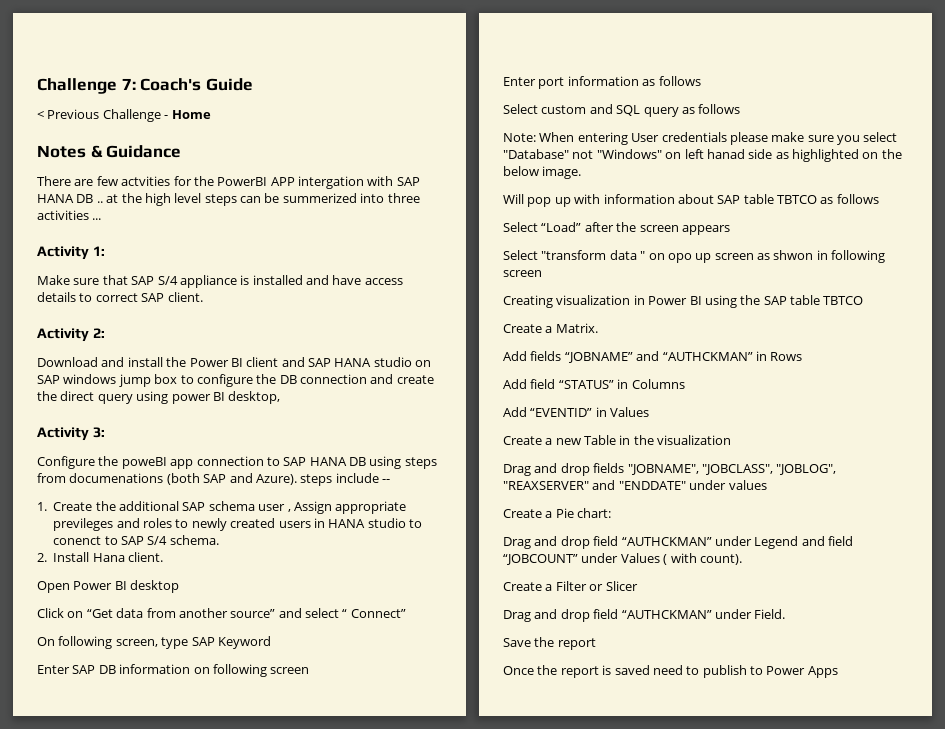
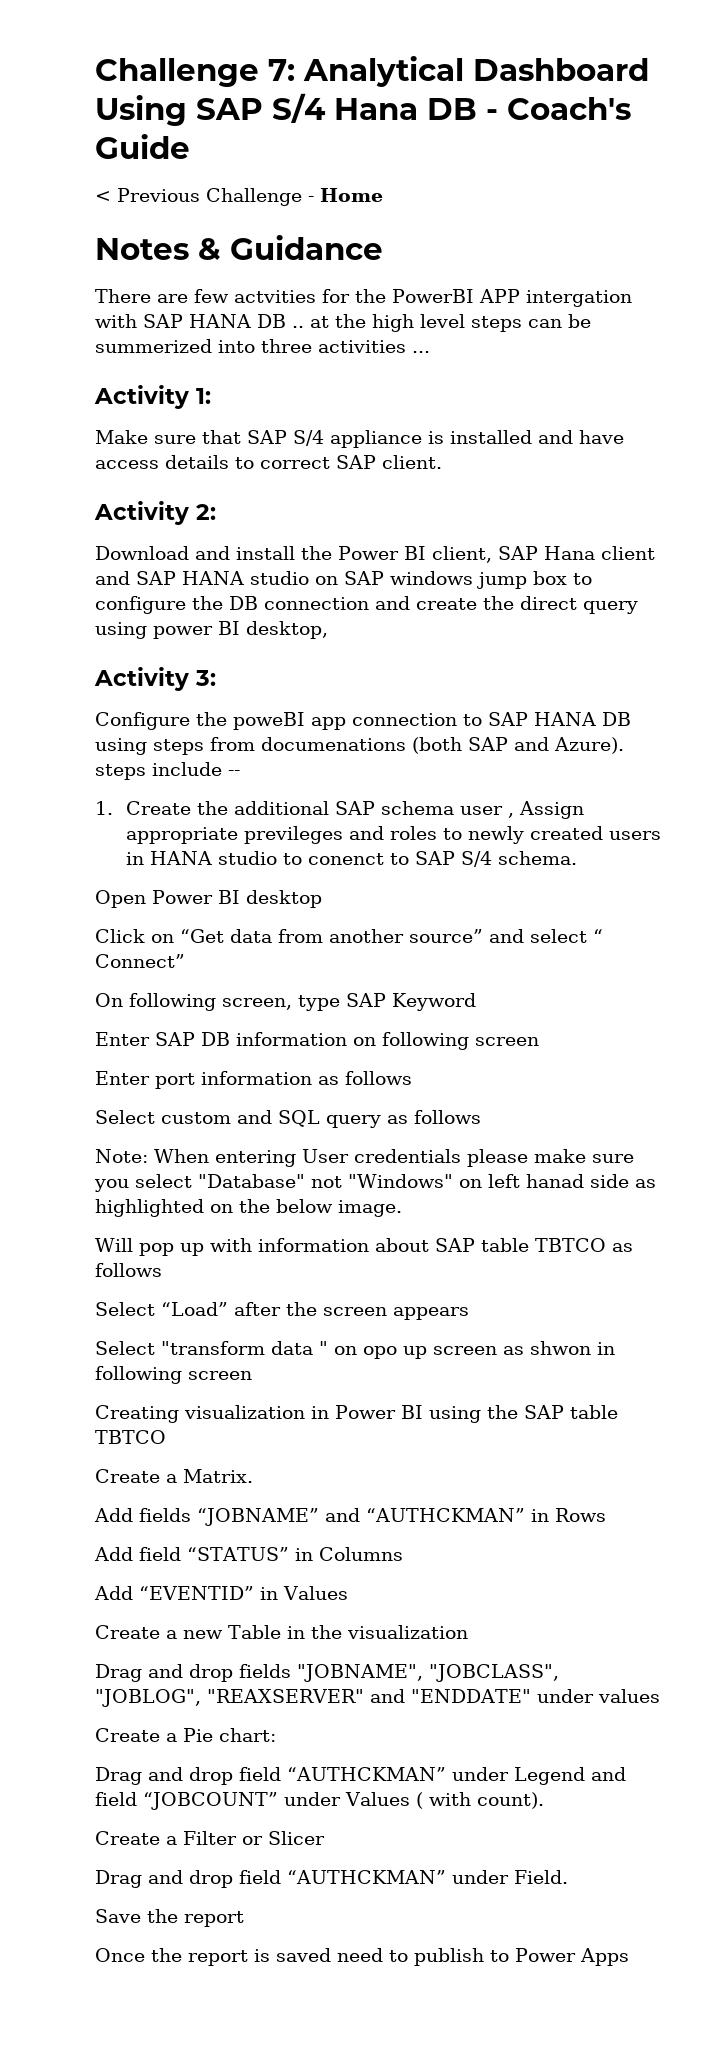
- Challenge 7: Coach's Guide
+ Challenge 7: Analytical Dashboard Using SAP S/4 Hana DB - Coach's Guide
- Download and install the Power BI client and SAP HANA studio on SAP windows jump box to configure the DB connection and create the direct query using power BI desktop,
+ Download and install the Power BI client, SAP Hana client and SAP HANA studio on SAP windows jump box to configure the DB connection and create the direct query using power BI desktop,
- 2. Install Hana client.

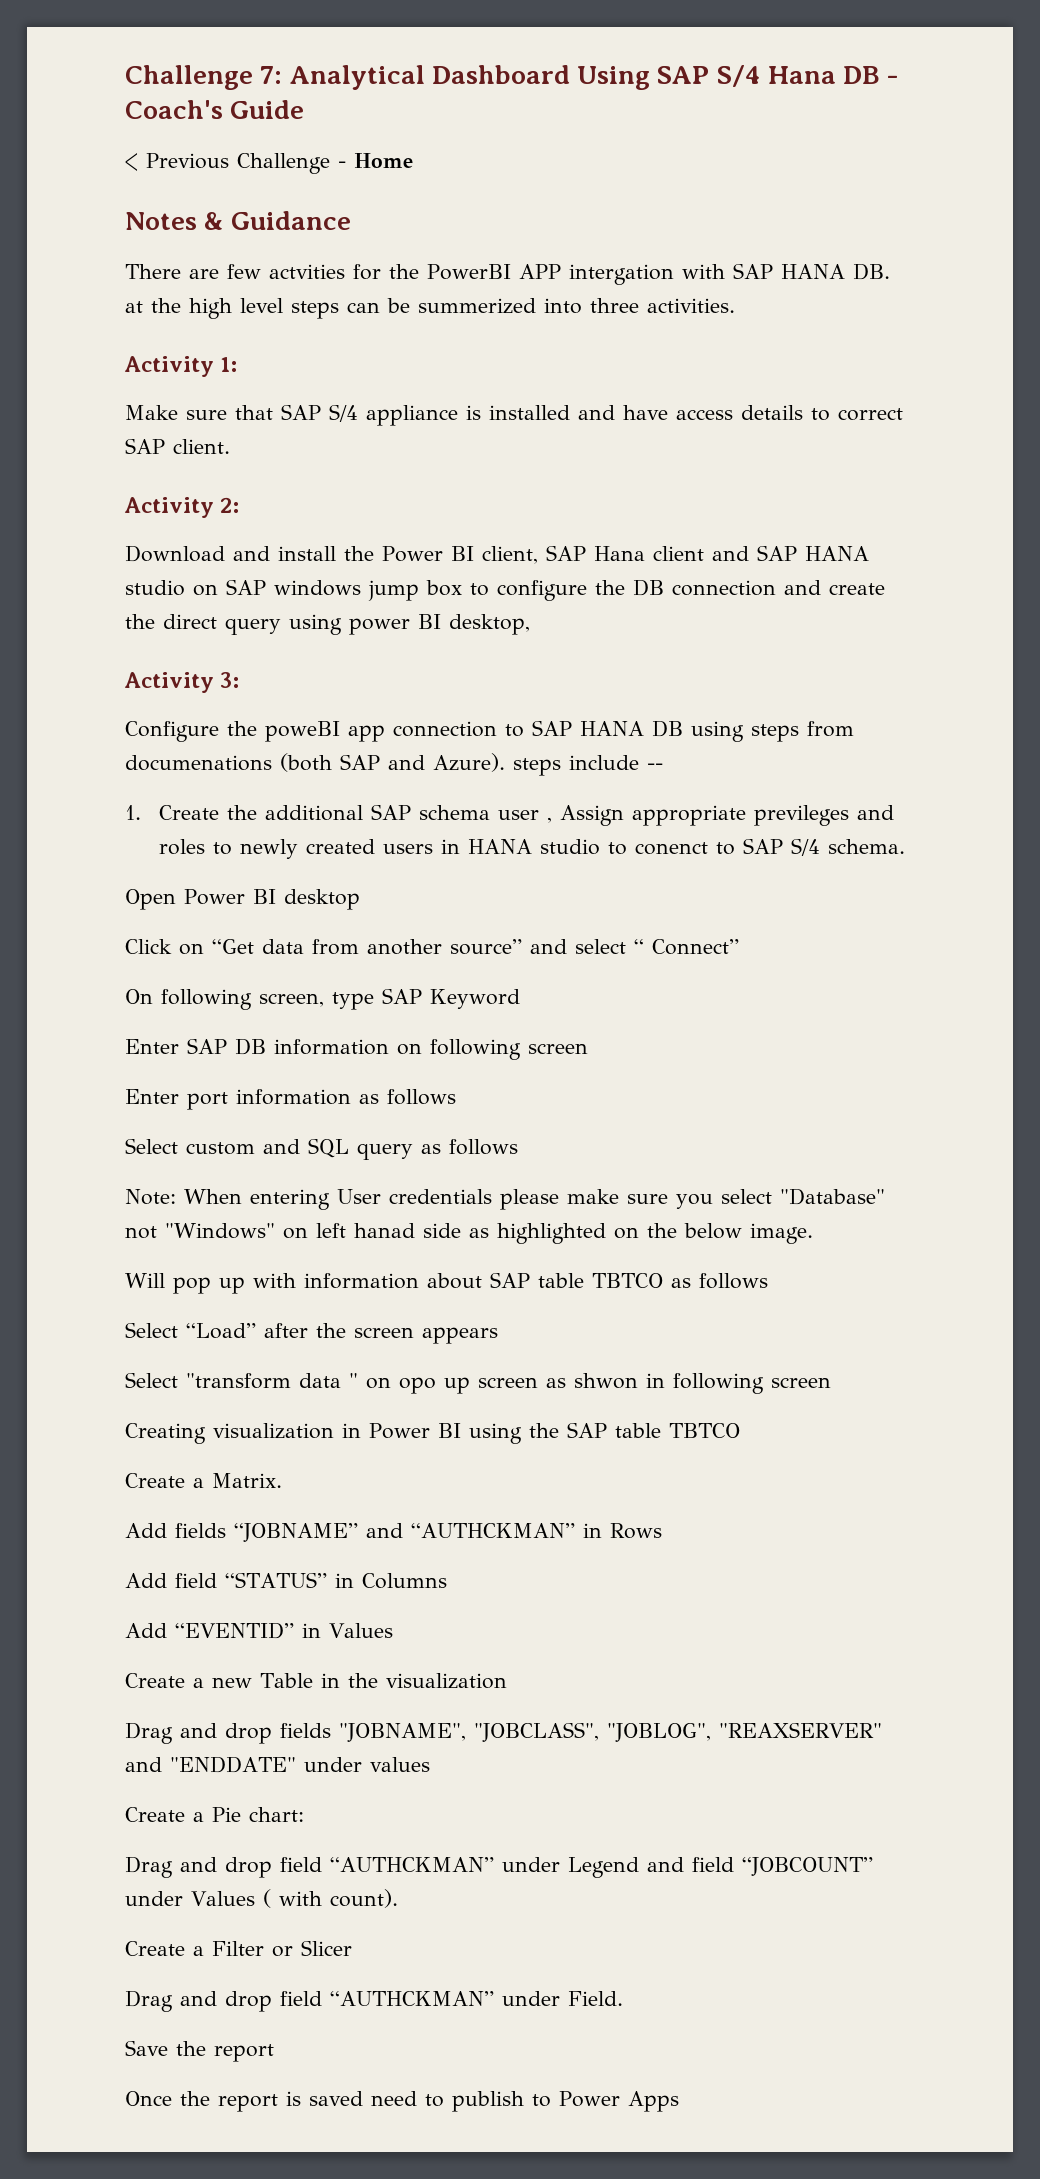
- There are few actvities for the PowerBI APP intergation with SAP HANA DB .. at the high level steps can be summerized into three activities ...
+ There are few actvities for the PowerBI APP intergation with SAP HANA DB. at the high level steps can be summerized into three activities.

